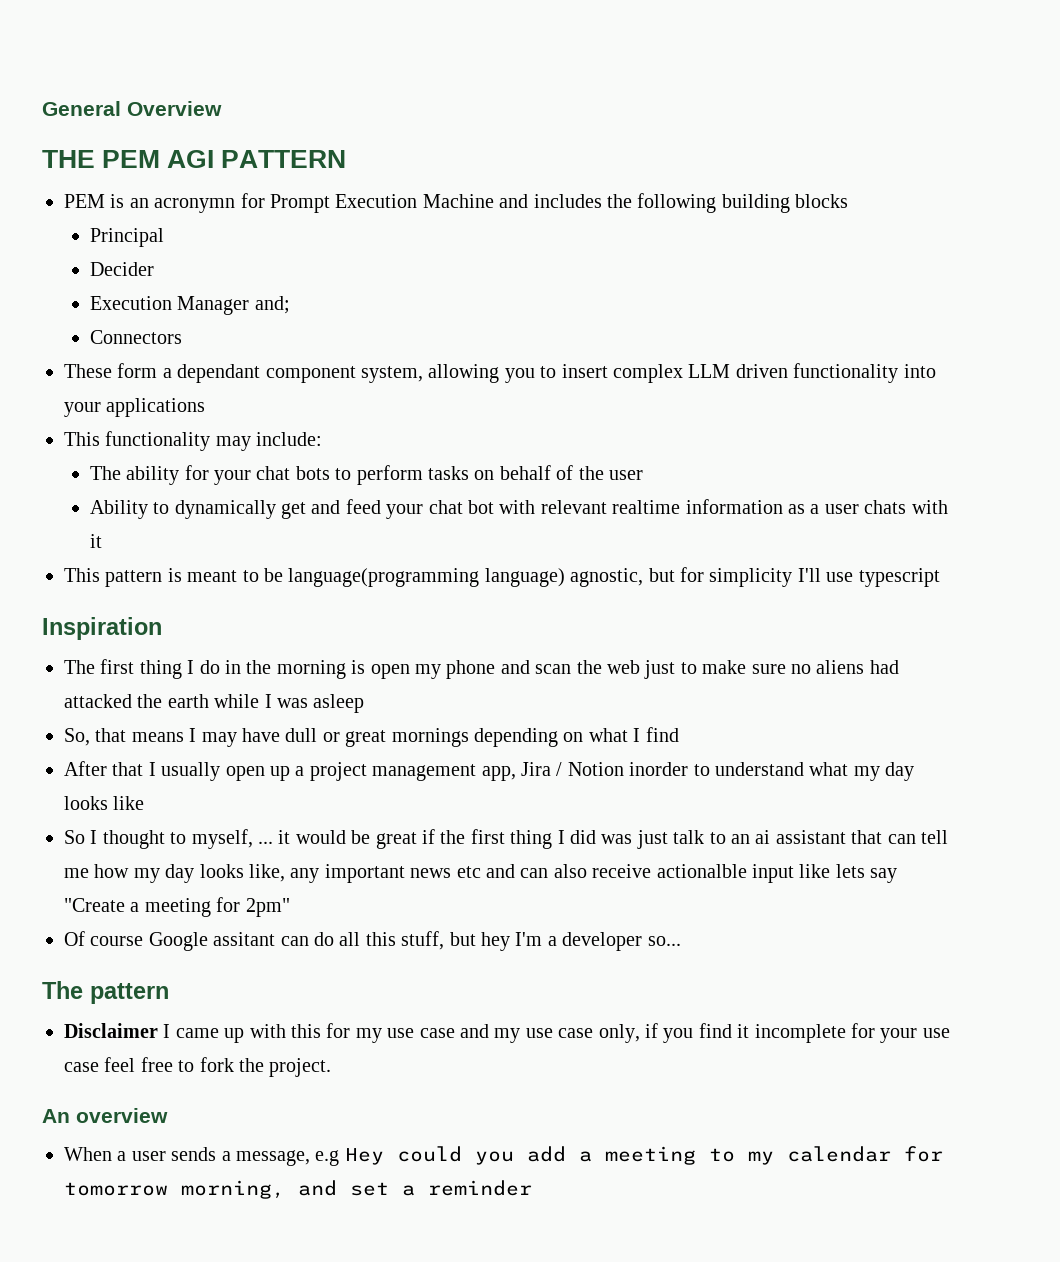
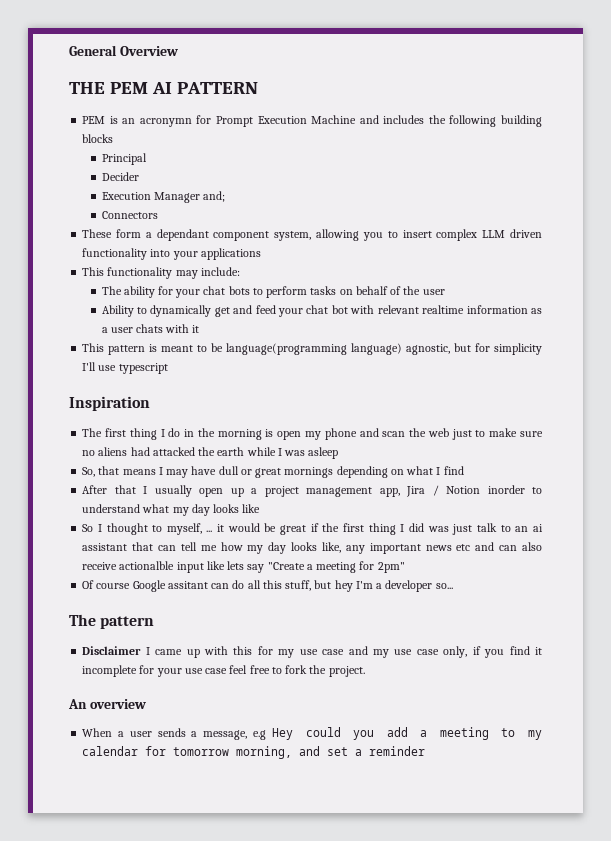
- THE PEM AGI PATTERN
+ THE PEM AI PATTERN

